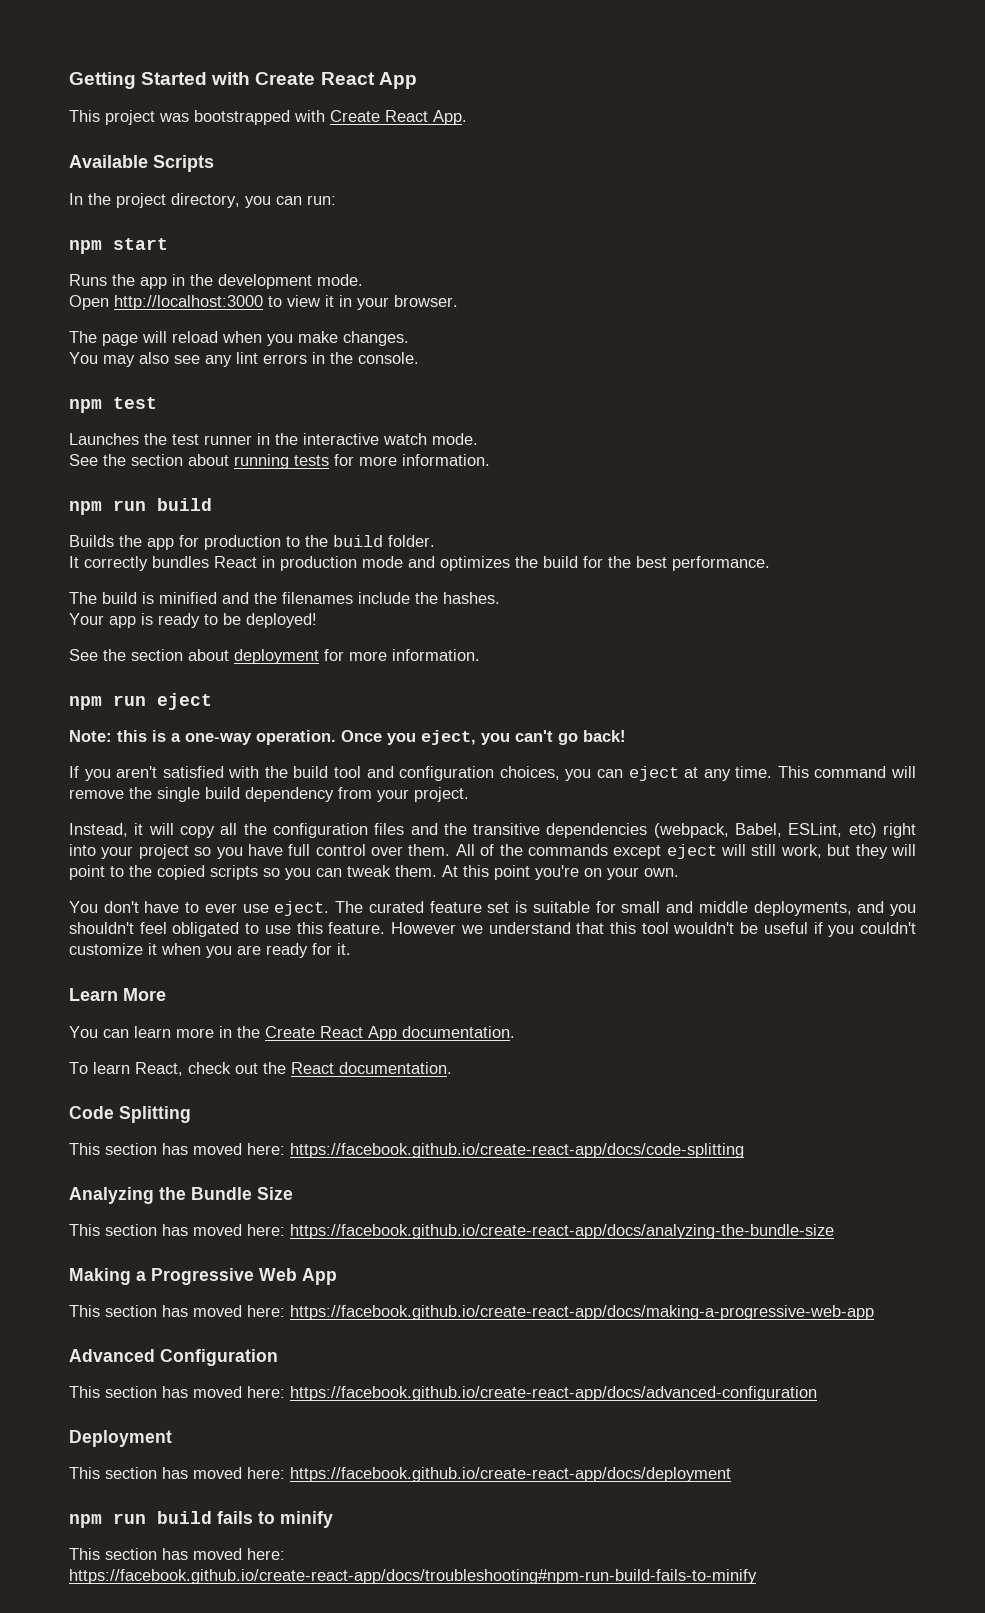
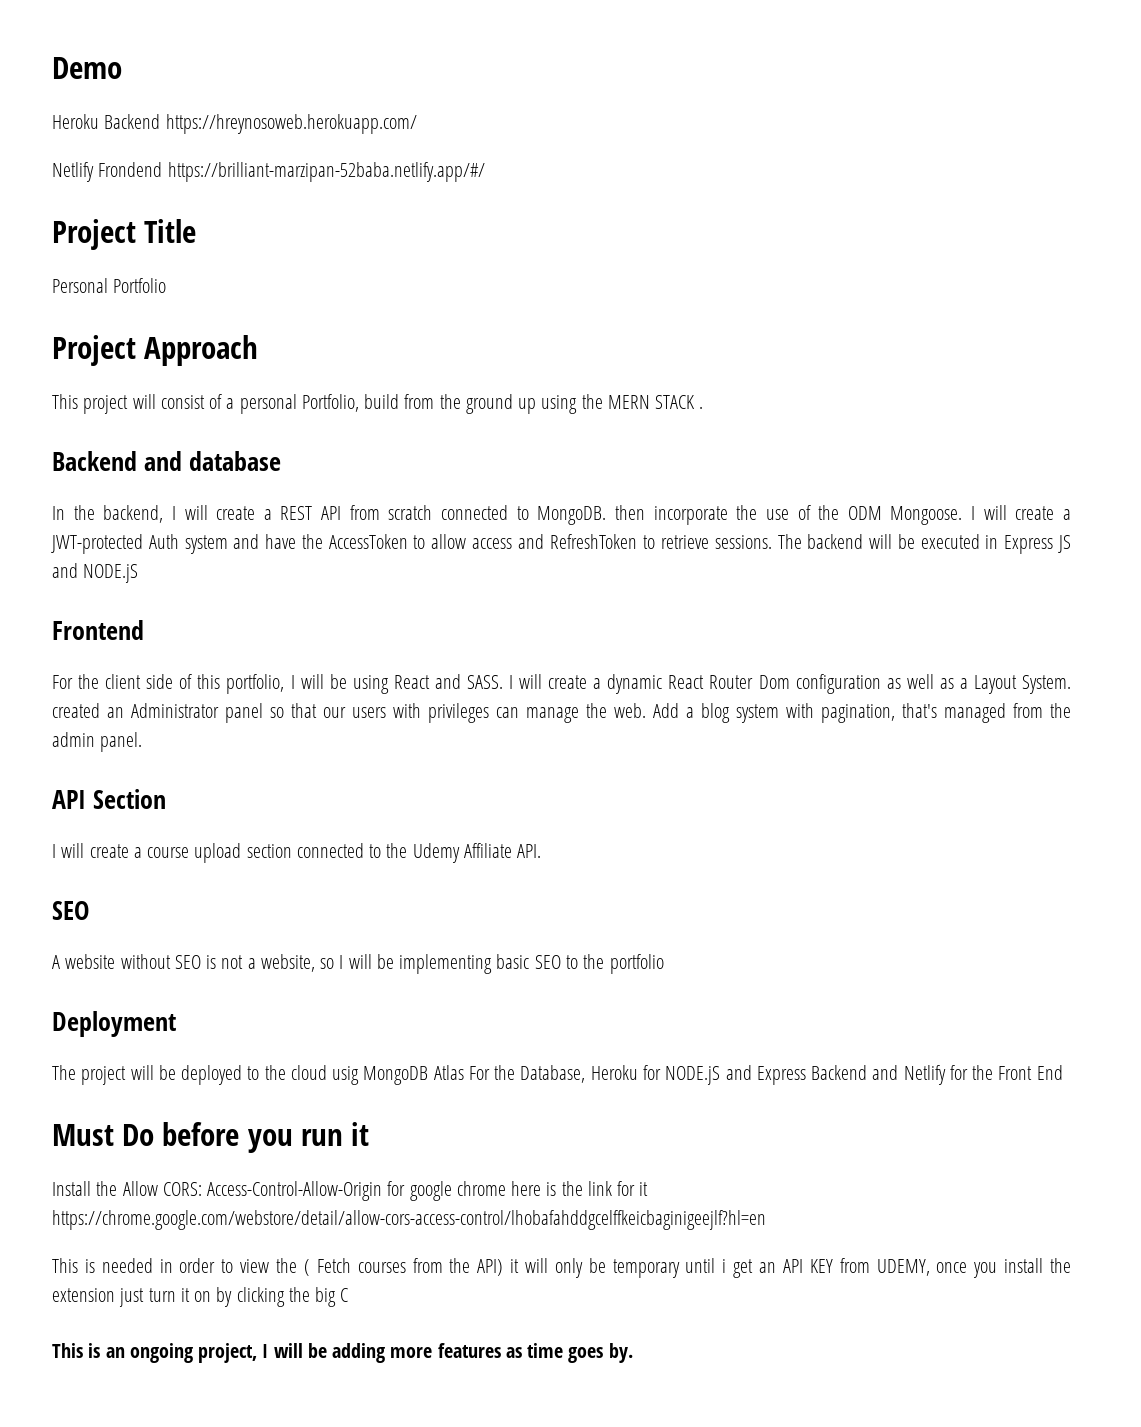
- Getting Started with Create React App
- This project was bootstrapped with Create React App.
- Available Scripts
- In the project directory, you can run:
- npm start
- Runs the app in the development mode.
- Open http://localhost:3000 to view it in your browser.
- The page will reload when you make changes.
- You may also see any lint errors in the console.
- npm test
- Launches the test runner in the interactive watch mode.
- See the section about running tests for more information.
- npm run build
- Builds the app for production to the build folder.
- It correctly bundles React in production mode and optimizes the build for the best performance.
- The build is minified and the filenames include the hashes.
- Your app is ready to be deployed!
- See the section about deployment for more information.
- npm run eject
- Note: this is a one-way operation. Once you eject, you can't go back!
- If you aren't satisfied with the build tool and configuration choices, you can eject at any time. This command will remove the single build dependency from your project.
- Instead, it will copy all the configuration files and the transitive dependencies (webpack, Babel, ESLint, etc) right into your project so you have full control over them. All of the commands except eject will still work, but they will point to the copied scripts so you can tweak them. At this point you're on your own.
- You don't have to ever use eject. The curated feature set is suitable for small and middle deployments, and you shouldn't feel obligated to use this feature. However we understand that this tool wouldn't be useful if you couldn't customize it when you are ready for it.
- Learn More
- You can learn more in the Create React App documentation.
- To learn React, check out the React documentation.
- Code Splitting
- This section has moved here: https://facebook.github.io/create-react-app/docs/code-splitting
- Analyzing the Bundle Size
- This section has moved here: https://facebook.github.io/create-react-app/docs/analyzing-the-bundle-size
- Making a Progressive Web App
- This section has moved here: https://facebook.github.io/create-react-app/docs/making-a-progressive-web-app
- Advanced Configuration
- This section has moved here: https://facebook.github.io/create-react-app/docs/advanced-configuration
+ Demo
+ Heroku Backend https://hreynosoweb.herokuapp.com/
+ Netlify Frondend https://brilliant-marzipan-52baba.netlify.app/#/
+ Project Title
+ Personal Portfolio
+ Project Approach
+ This project will consist of a personal Portfolio, build from the ground up using the MERN STACK .
+ Backend and database
+ In the backend, I will create a REST API from scratch connected to MongoDB. then incorporate the use of the ODM Mongoose. I will create a JWT-protected Auth system and have the AccessToken to allow access and RefreshToken to retrieve sessions. The backend will be executed in Express JS and NODE.jS
+ Frontend
+ For the client side of this portfolio, I will be using React and SASS. I will create a dynamic React Router Dom configuration as well as a Layout System. created an Administrator panel so that our users with privileges can manage the web. Add a blog system with pagination, that's managed from the admin panel.
+ API Section
+ I will create a course upload section connected to the Udemy Affiliate API.
+ SEO
+ A website without SEO is not a website, so I will be implementing basic SEO to the portfolio
  Deployment
- This section has moved here: https://facebook.github.io/create-react-app/docs/deployment
- npm run build fails to minify
- This section has moved here: https://facebook.github.io/create-react-app/docs/troubleshooting#npm-run-build-fails-to-minify
+ The project will be deployed to the cloud usig MongoDB Atlas For the Database, Heroku for NODE.jS and Express Backend and Netlify for the Front End
+ Must Do before you run it
+ Install the Allow CORS: Access-Control-Allow-Origin for google chrome here is the link for it https://chrome.google.com/webstore/detail/allow-cors-access-control/lhobafahddgcelffkeicbaginigeejlf?hl=en
+ This is needed in order to view the ( Fetch courses from the API) it will only be temporary until i get an API KEY from UDEMY, once you install the extension just turn it on by clicking the big C
+ This is an ongoing project, I will be adding more features as time goes by.

